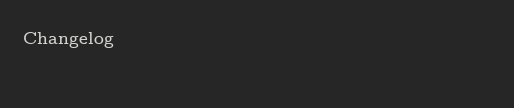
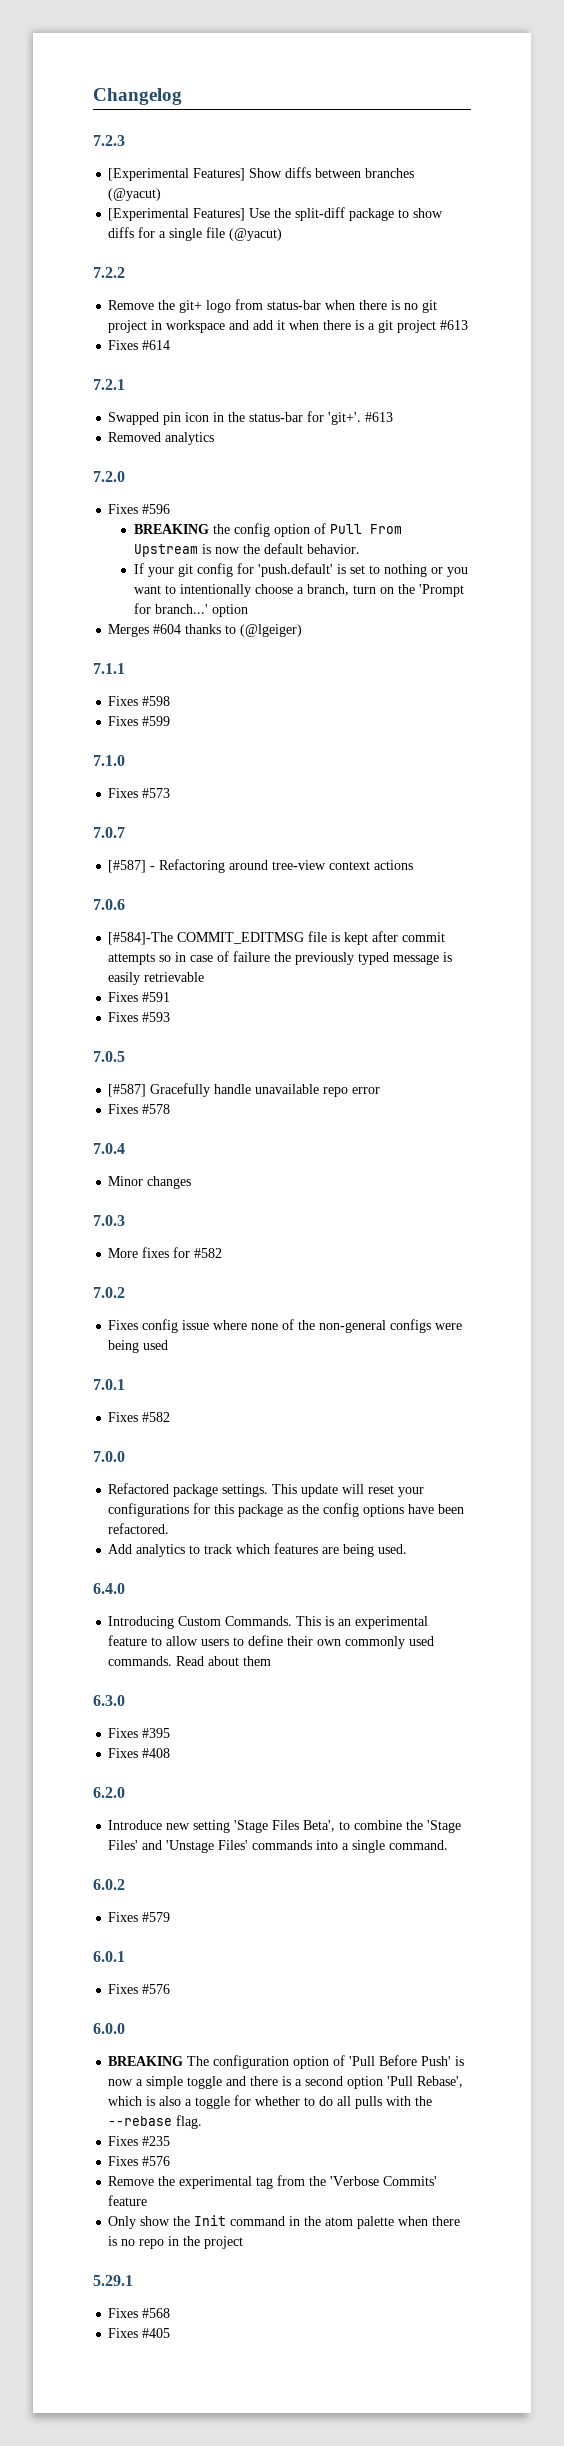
+ 7.2.3
+ [Experimental Features] Show diffs between branches (@yacut)
+ [Experimental Features] Use the split-diff package to show diffs for a single file (@yacut)
+ 7.2.2
+ Remove the git+ logo from status-bar when there is no git project in workspace and add it when there is a git project #613
+ Fixes #614
+ 7.2.1
+ Swapped pin icon in the status-bar for 'git+'. #613
+ Removed analytics
+ 7.2.0
+ Fixes #596
+ BREAKING the config option of Pull From Upstream is now the default behavior.
+ If your git config for 'push.default' is set to nothing or you want to intentionally choose a branch, turn on the 'Prompt for branch...' option
+ Merges #604 thanks to (@lgeiger)
+ 7.1.1
+ Fixes #598
+ Fixes #599
+ 7.1.0
+ Fixes #573
+ 7.0.7
+ [#587] - Refactoring around tree-view context actions
+ 7.0.6
+ [#584]-The COMMIT_EDITMSG file is kept after commit attempts so in case of failure the previously typed message is easily retrievable
+ Fixes #591
+ Fixes #593
+ 7.0.5
+ [#587] Gracefully handle unavailable repo error
+ Fixes #578
+ 7.0.4
+ Minor changes
+ 7.0.3
+ More fixes for #582
+ 7.0.2
+ Fixes config issue where none of the non-general configs were being used
+ 7.0.1
+ Fixes #582
+ 7.0.0
+ Refactored package settings. This update will reset your configurations for this package as the config options have been refactored.
+ Add analytics to track which features are being used.
+ 6.4.0
+ Introducing Custom Commands. This is an experimental feature to allow users to define their own commonly used commands. Read about them
+ 6.3.0
+ Fixes #395
+ Fixes #408
+ 6.2.0
+ Introduce new setting 'Stage Files Beta', to combine the 'Stage Files' and 'Unstage Files' commands into a single command.
+ 6.0.2
+ Fixes #579
+ 6.0.1
+ Fixes #576
+ 6.0.0
+ BREAKING The configuration option of 'Pull Before Push' is now a simple toggle and there is a second option 'Pull Rebase', which is also a toggle for whether to do all pulls with the --rebase flag.
+ Fixes #235
+ Fixes #576
+ Remove the experimental tag from the 'Verbose Commits' feature
+ Only show the Init command in the atom palette when there is no repo in the project
+ 5.29.1
+ Fixes #568
+ Fixes #405

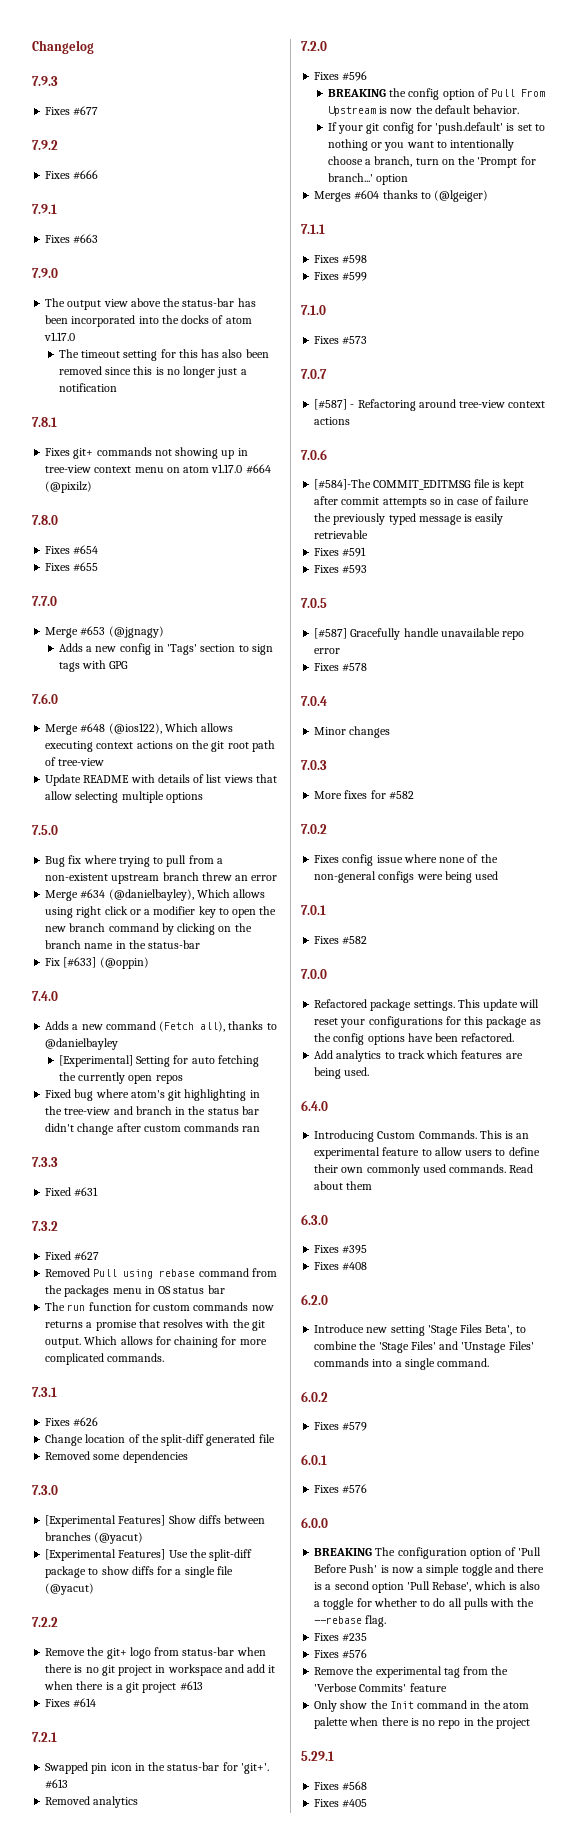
- 7.2.3
+ 7.9.3
+ Fixes #677
+ 7.9.2
+ Fixes #666
+ 7.9.1
+ Fixes #663
+ 7.9.0
+ The output view above the status-bar has been incorporated into the docks of atom v1.17.0
+ The timeout setting for this has also been removed since this is no longer just a notification
+ 7.8.1
+ Fixes git+ commands not showing up in tree-view context menu on atom v1.17.0 #664 (@pixilz)
+ 7.8.0
+ Fixes #654
+ Fixes #655
+ 7.7.0
+ Merge #653 (@jgnagy)
+ Adds a new config in 'Tags' section to sign tags with GPG
+ 7.6.0
+ Merge #648 (@ios122), Which allows executing context actions on the git root path of tree-view
+ Update README with details of list views that allow selecting multiple options
+ 7.5.0
+ Bug fix where trying to pull from a non-existent upstream branch threw an error
+ Merge #634 (@danielbayley), Which allows using right click or a modifier key to open the new branch command by clicking on the branch name in the status-bar
+ Fix [#633] (@oppin)
+ 7.4.0
+ Adds a new command (Fetch all), thanks to @danielbayley
+ [Experimental] Setting for auto fetching the currently open repos
+ Fixed bug where atom's git highlighting in the tree-view and branch in the status bar didn't change after custom commands ran
+ 7.3.3
+ Fixed #631
+ 7.3.2
+ Fixed #627
+ Removed Pull using rebase command from the packages menu in OS status bar
+ The run function for custom commands now returns a promise that resolves with the git output. Which allows for chaining for more complicated commands.
+ 7.3.1
+ Fixes #626
+ Change location of the split-diff generated file
+ Removed some dependencies
+ 7.3.0

